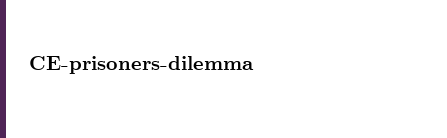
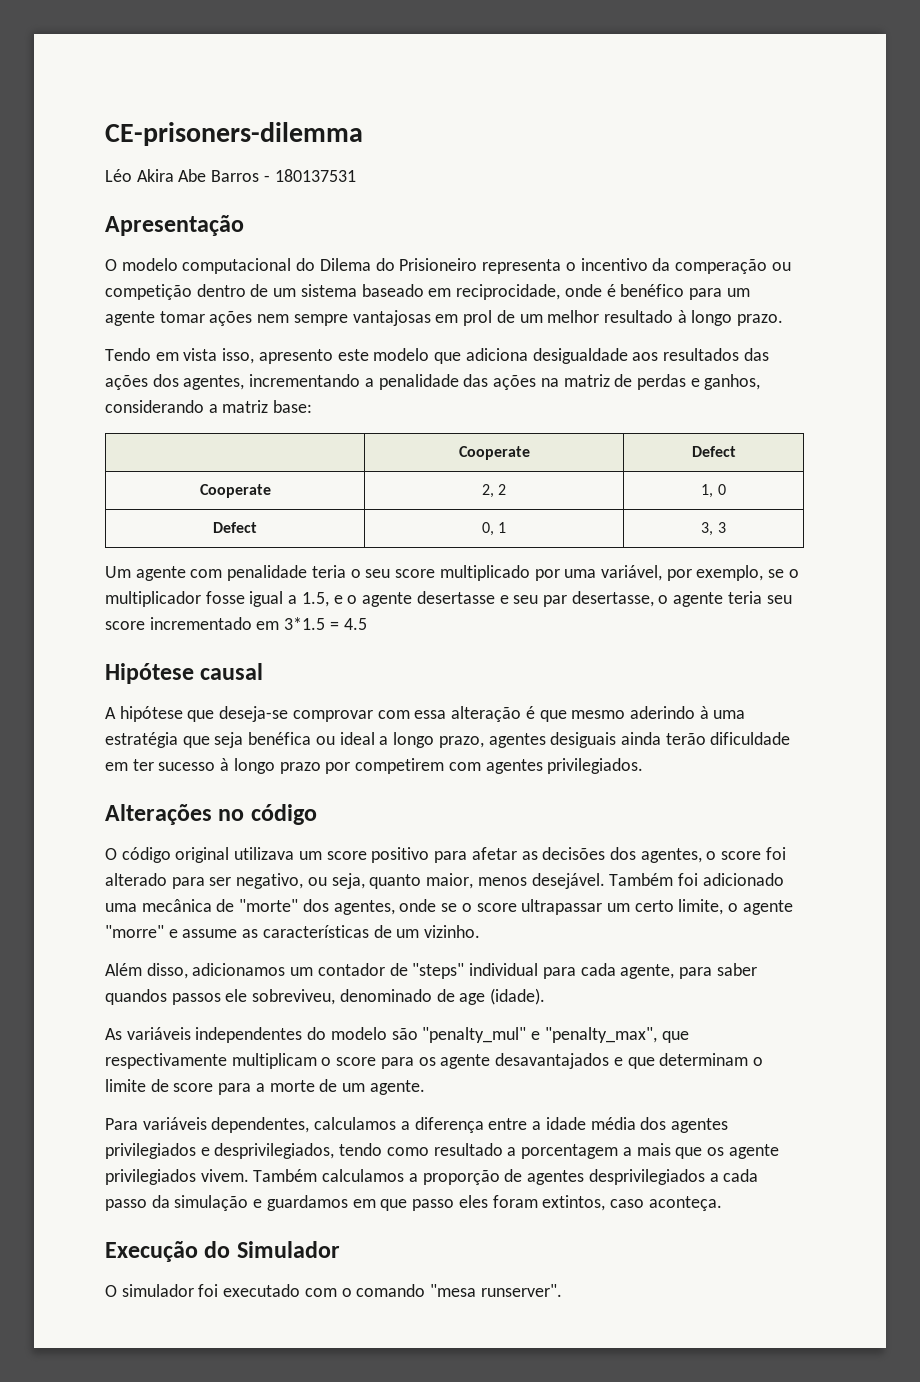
+ Léo Akira Abe Barros - 180137531
+ Apresentação
+ O modelo computacional do Dilema do Prisioneiro representa o incentivo da comperação ou competição dentro de um sistema baseado em reciprocidade, onde é benéfico para um agente tomar ações nem sempre vantajosas em prol de um melhor resultado à longo prazo.
+ Tendo em vista isso, apresento este modelo que adiciona desigualdade aos resultados das ações dos agentes, incrementando a penalidade das ações na matriz de perdas e ganhos, considerando a matriz base:
+ | Cooperate | Defect
+ Cooperate | 2, 2 | 1, 0
+ Defect | 0, 1 | 3, 3
+ Um agente com penalidade teria o seu score multiplicado por uma variável, por exemplo, se o multiplicador fosse igual a 1.5, e o agente desertasse e seu par desertasse, o agente teria seu score incrementado em 3*1.5 = 4.5
+ Hipótese causal
+ A hipótese que deseja-se comprovar com essa alteração é que mesmo aderindo à uma estratégia que seja benéfica ou ideal a longo prazo, agentes desiguais ainda terão dificuldade em ter sucesso à longo prazo por competirem com agentes privilegiados.
+ Alterações no código
+ O código original utilizava um score positivo para afetar as decisões dos agentes, o score foi alterado para ser negativo, ou seja, quanto maior, menos desejável. Também foi adicionado uma mecânica de "morte" dos agentes, onde se o score ultrapassar um certo limite, o agente "morre" e assume as características de um vizinho.
+ Além disso, adicionamos um contador de "steps" individual para cada agente, para saber quandos passos ele sobreviveu, denominado de age (idade).
+ As variáveis independentes do modelo são "penalty_mul" e "penalty_max", que respectivamente multiplicam o score para os agente desavantajados e que determinam o limite de score para a morte de um agente.
+ Para variáveis dependentes, calculamos a diferença entre a idade média dos agentes privilegiados e desprivilegiados, tendo como resultado a porcentagem a mais que os agente privilegiados vivem. Também calculamos a proporção de agentes desprivilegiados a cada passo da simulação e guardamos em que passo eles foram extintos, caso aconteça.
+ Execução do Simulador
+ O simulador foi executado com o comando "mesa runserver".

